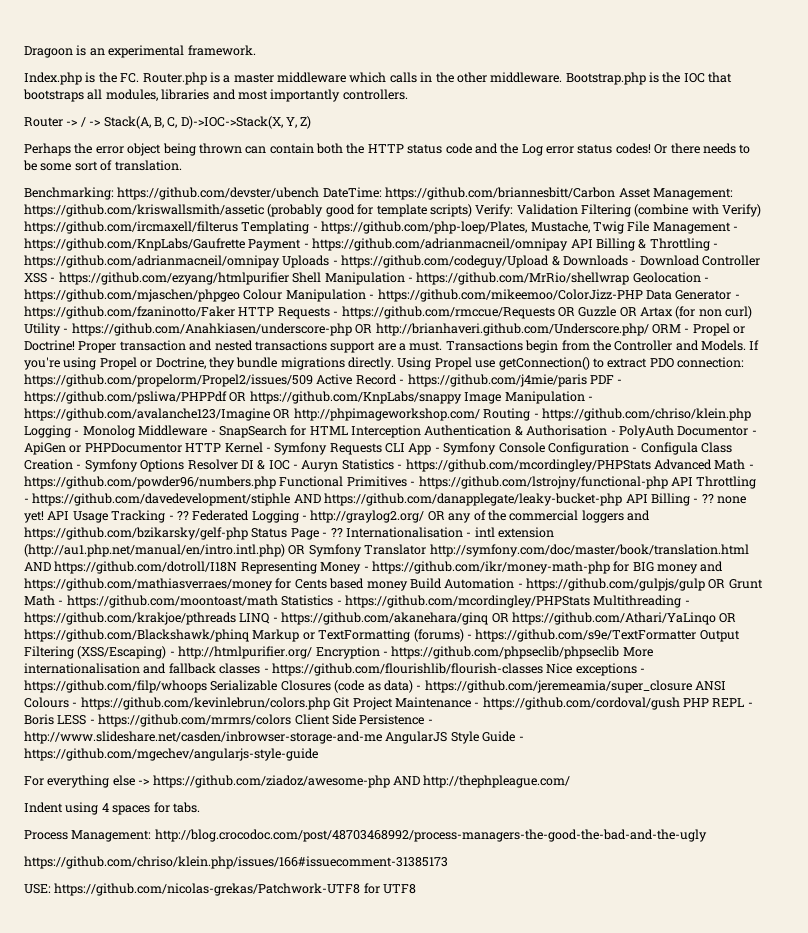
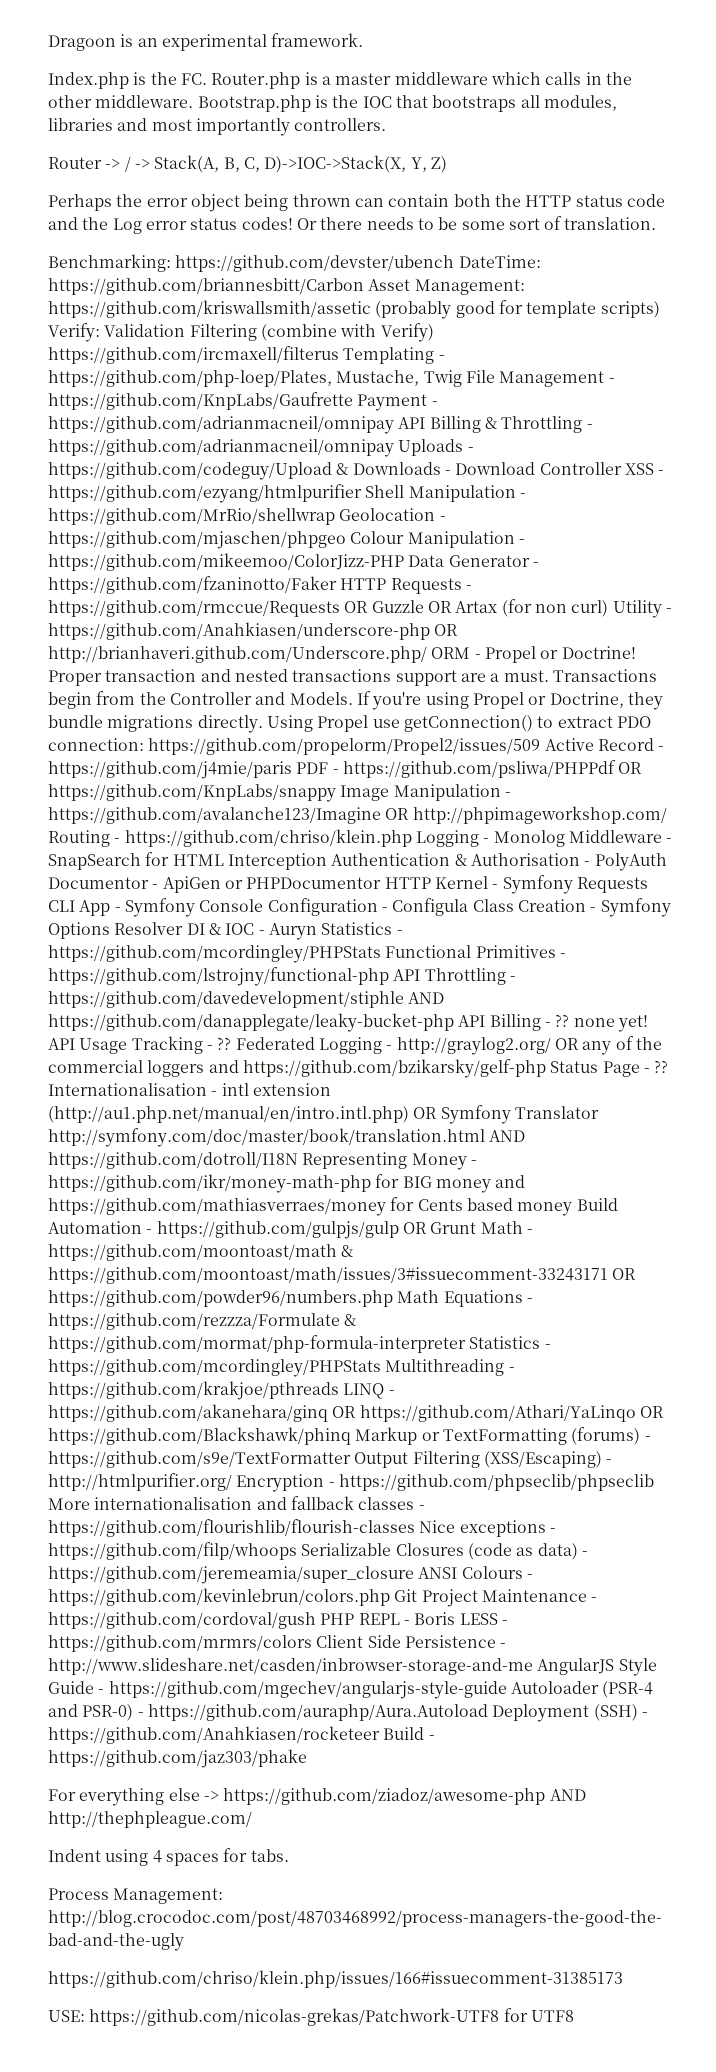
- https://github.com/propelorm/Propel2/issues/509 Active Record - https://github.com/j4mie/paris PDF - https://github.com/psliwa/PHPPdf OR https://github.com/KnpLabs/snappy Image Manipulation - https://github.com/avalanche123/Imagine OR http://phpimageworkshop.com/ Routing - https://github.com/chriso/klein.php Logging - Monolog Middleware - SnapSearch for HTML Interception Authentication & Authorisation - PolyAuth Documentor - ApiGen or PHPDocumentor HTTP Kernel - Symfony Requests CLI App - Symfony Console Configuration - Configula Class Creation - Symfony Options Resolver DI & IOC - Auryn Statistics - https://github.com/mcordingley/PHPStats Advanced Math - https://github.com/powder96/numbers.php Functional Primitives - https://github.com/lstrojny/functional-php API Throttling - https://github.com/davedevelopment/stiphle AND https://github.com/danapplegate/leaky-bucket-php API Billing - ?? none yet!
+ https://github.com/propelorm/Propel2/issues/509 Active Record - https://github.com/j4mie/paris PDF - https://github.com/psliwa/PHPPdf OR https://github.com/KnpLabs/snappy Image Manipulation - https://github.com/avalanche123/Imagine OR http://phpimageworkshop.com/ Routing - https://github.com/chriso/klein.php Logging - Monolog Middleware - SnapSearch for HTML Interception Authentication & Authorisation - PolyAuth Documentor - ApiGen or PHPDocumentor HTTP Kernel - Symfony Requests CLI App - Symfony Console Configuration - Configula Class Creation - Symfony Options Resolver DI & IOC - Auryn Statistics - https://github.com/mcordingley/PHPStats Functional Primitives - https://github.com/lstrojny/functional-php API Throttling - https://github.com/davedevelopment/stiphle AND https://github.com/danapplegate/leaky-bucket-php API Billing - ?? none yet!
- Internationalisation - intl extension (http://au1.php.net/manual/en/intro.intl.php) OR Symfony Translator http://symfony.com/doc/master/book/translation.html AND https://github.com/dotroll/I18N Representing Money - https://github.com/ikr/money-math-php for BIG money and https://github.com/mathiasverraes/money for Cents based money Build Automation - https://github.com/gulpjs/gulp OR Grunt Math - https://github.com/moontoast/math Statistics - https://github.com/mcordingley/PHPStats Multithreading - https://github.com/krakjoe/pthreads LINQ - https://github.com/akanehara/ginq OR https://github.com/Athari/YaLinqo OR https://github.com/Blackshawk/phinq Markup or TextFormatting (forums) - https://github.com/s9e/TextFormatter Output Filtering (XSS/Escaping) - http://htmlpurifier.org/ Encryption - https://github.com/phpseclib/phpseclib More internationalisation and fallback classes - https://github.com/flourishlib/flourish-classes Nice exceptions - https://github.com/filp/whoops Serializable Closures (code as data) - https://github.com/jeremeamia/super_closure ANSI Colours - https://github.com/kevinlebrun/colors.php Git Project Maintenance - https://github.com/cordoval/gush PHP REPL - Boris LESS - https://github.com/mrmrs/colors Client Side Persistence - http://www.slideshare.net/casden/inbrowser-storage-and-me AngularJS Style Guide - https://github.com/mgechev/angularjs-style-guide
+ Internationalisation - intl extension (http://au1.php.net/manual/en/intro.intl.php) OR Symfony Translator http://symfony.com/doc/master/book/translation.html AND https://github.com/dotroll/I18N Representing Money - https://github.com/ikr/money-math-php for BIG money and https://github.com/mathiasverraes/money for Cents based money Build Automation - https://github.com/gulpjs/gulp OR Grunt Math - https://github.com/moontoast/math & https://github.com/moontoast/math/issues/3#issuecomment-33243171 OR https://github.com/powder96/numbers.php Math Equations - https://github.com/rezzza/Formulate & https://github.com/mormat/php-formula-interpreter Statistics - https://github.com/mcordingley/PHPStats Multithreading - https://github.com/krakjoe/pthreads LINQ - https://github.com/akanehara/ginq OR https://github.com/Athari/YaLinqo OR https://github.com/Blackshawk/phinq Markup or TextFormatting (forums) - https://github.com/s9e/TextFormatter Output Filtering (XSS/Escaping) - http://htmlpurifier.org/ Encryption - https://github.com/phpseclib/phpseclib More internationalisation and fallback classes - https://github.com/flourishlib/flourish-classes Nice exceptions - https://github.com/filp/whoops Serializable Closures (code as data) - https://github.com/jeremeamia/super_closure ANSI Colours - https://github.com/kevinlebrun/colors.php Git Project Maintenance - https://github.com/cordoval/gush PHP REPL - Boris LESS - https://github.com/mrmrs/colors Client Side Persistence - http://www.slideshare.net/casden/inbrowser-storage-and-me AngularJS Style Guide - https://github.com/mgechev/angularjs-style-guide Autoloader (PSR-4 and PSR-0) - https://github.com/auraphp/Aura.Autoload Deployment (SSH) - https://github.com/Anahkiasen/rocketeer Build - https://github.com/jaz303/phake

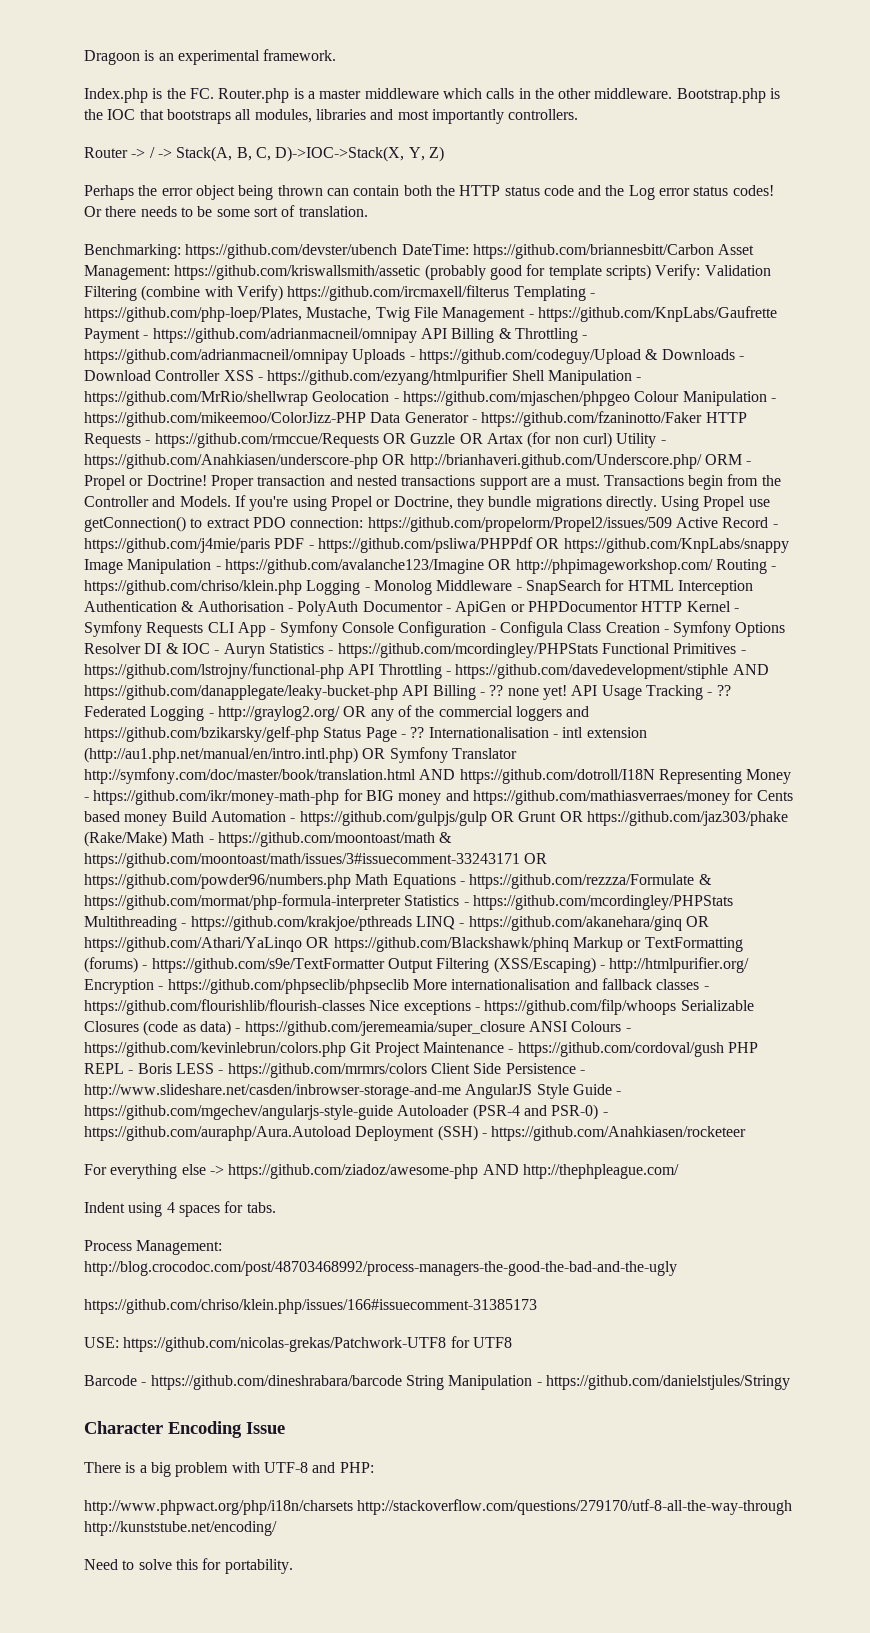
- Internationalisation - intl extension (http://au1.php.net/manual/en/intro.intl.php) OR Symfony Translator http://symfony.com/doc/master/book/translation.html AND https://github.com/dotroll/I18N Representing Money - https://github.com/ikr/money-math-php for BIG money and https://github.com/mathiasverraes/money for Cents based money Build Automation - https://github.com/gulpjs/gulp OR Grunt Math - https://github.com/moontoast/math & https://github.com/moontoast/math/issues/3#issuecomment-33243171 OR https://github.com/powder96/numbers.php Math Equations - https://github.com/rezzza/Formulate & https://github.com/mormat/php-formula-interpreter Statistics - https://github.com/mcordingley/PHPStats Multithreading - https://github.com/krakjoe/pthreads LINQ - https://github.com/akanehara/ginq OR https://github.com/Athari/YaLinqo OR https://github.com/Blackshawk/phinq Markup or TextFormatting (forums) - https://github.com/s9e/TextFormatter Output Filtering (XSS/Escaping) - http://htmlpurifier.org/ Encryption - https://github.com/phpseclib/phpseclib More internationalisation and fallback classes - https://github.com/flourishlib/flourish-classes Nice exceptions - https://github.com/filp/whoops Serializable Closures (code as data) - https://github.com/jeremeamia/super_closure ANSI Colours - https://github.com/kevinlebrun/colors.php Git Project Maintenance - https://github.com/cordoval/gush PHP REPL - Boris LESS - https://github.com/mrmrs/colors Client Side Persistence - http://www.slideshare.net/casden/inbrowser-storage-and-me AngularJS Style Guide - https://github.com/mgechev/angularjs-style-guide Autoloader (PSR-4 and PSR-0) - https://github.com/auraphp/Aura.Autoload Deployment (SSH) - https://github.com/Anahkiasen/rocketeer Build - https://github.com/jaz303/phake
+ Internationalisation - intl extension (http://au1.php.net/manual/en/intro.intl.php) OR Symfony Translator http://symfony.com/doc/master/book/translation.html AND https://github.com/dotroll/I18N Representing Money - https://github.com/ikr/money-math-php for BIG money and https://github.com/mathiasverraes/money for Cents based money Build Automation - https://github.com/gulpjs/gulp OR Grunt OR https://github.com/jaz303/phake (Rake/Make) Math - https://github.com/moontoast/math & https://github.com/moontoast/math/issues/3#issuecomment-33243171 OR https://github.com/powder96/numbers.php Math Equations - https://github.com/rezzza/Formulate & https://github.com/mormat/php-formula-interpreter Statistics - https://github.com/mcordingley/PHPStats Multithreading - https://github.com/krakjoe/pthreads LINQ - https://github.com/akanehara/ginq OR https://github.com/Athari/YaLinqo OR https://github.com/Blackshawk/phinq Markup or TextFormatting (forums) - https://github.com/s9e/TextFormatter Output Filtering (XSS/Escaping) - http://htmlpurifier.org/ Encryption - https://github.com/phpseclib/phpseclib More internationalisation and fallback classes - https://github.com/flourishlib/flourish-classes Nice exceptions - https://github.com/filp/whoops Serializable Closures (code as data) - https://github.com/jeremeamia/super_closure ANSI Colours - https://github.com/kevinlebrun/colors.php Git Project Maintenance - https://github.com/cordoval/gush PHP REPL - Boris LESS - https://github.com/mrmrs/colors Client Side Persistence - http://www.slideshare.net/casden/inbrowser-storage-and-me AngularJS Style Guide - https://github.com/mgechev/angularjs-style-guide Autoloader (PSR-4 and PSR-0) - https://github.com/auraphp/Aura.Autoload Deployment (SSH) - https://github.com/Anahkiasen/rocketeer
+ Barcode - https://github.com/dineshrabara/barcode String Manipulation - https://github.com/danielstjules/Stringy
+ Character Encoding Issue
+ There is a big problem with UTF-8 and PHP:
+ http://www.phpwact.org/php/i18n/charsets http://stackoverflow.com/questions/279170/utf-8-all-the-way-through http://kunststube.net/encoding/
+ Need to solve this for portability.

